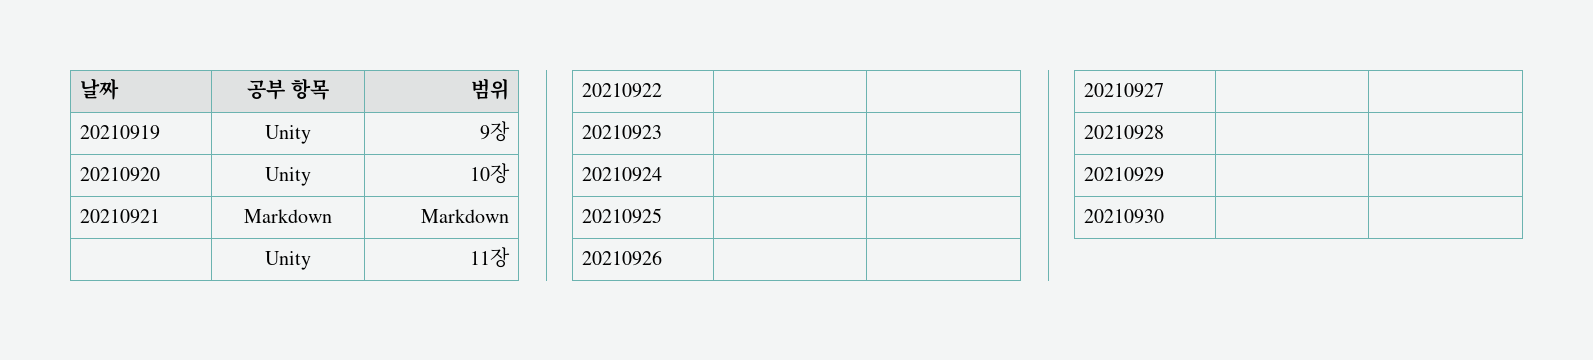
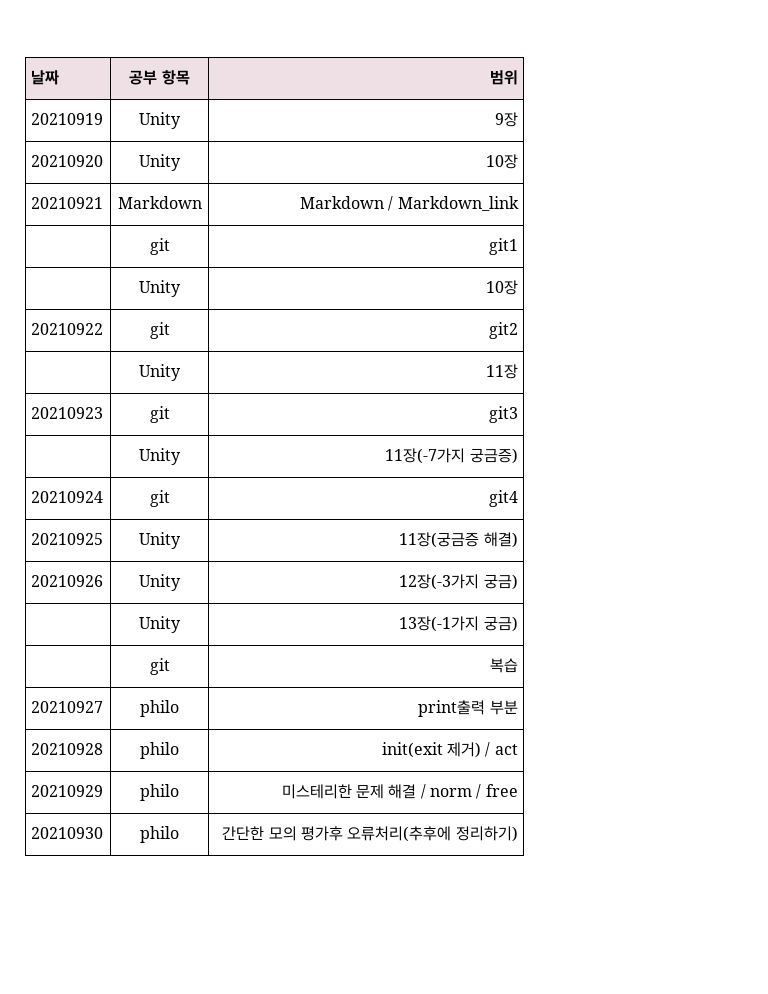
- 20210921 | Markdown | Markdown
+ 20210921 | Markdown | Markdown / Markdown_link
+ | git | git1
+ | Unity | 10장
+ 20210922 | git | git2
- 20210922 | |
- 20210923 | |
+ 20210923 | git | git3
+ | Unity | 11장(-7가지 궁금증)
- 20210924 | |
+ 20210924 | git | git4
- 20210925 | |
- 20210926 | |
- 20210927 | |
- 20210928 | |
- 20210929 | |
- 20210930 | |
+ 20210925 | Unity | 11장(궁금증 해결)
+ 20210926 | Unity | 12장(-3가지 궁금)
+ | Unity | 13장(-1가지 궁금)
+ | git | 복습
+ 20210927 | philo | print출력 부분
+ 20210928 | philo | init(exit 제거) / act
+ 20210929 | philo | 미스테리한 문제 해결 / norm / free
+ 20210930 | philo | 간단한 모의 평가후 오류처리(추후에 정리하기)

